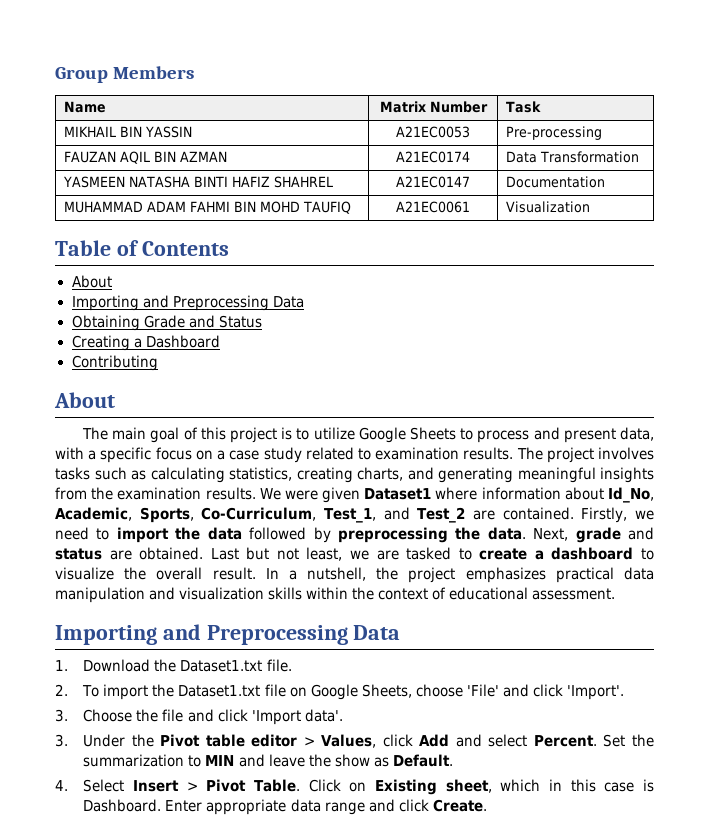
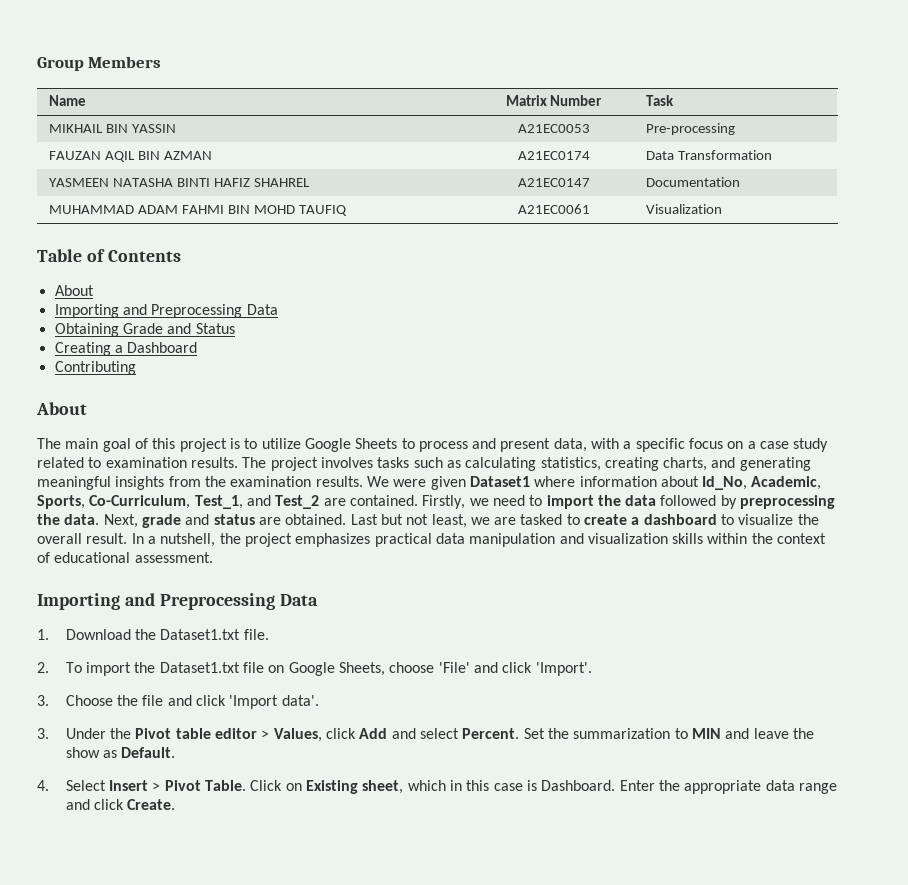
- Enter appropriate data range and click Create.
+ Enter the appropriate data range and click Create.

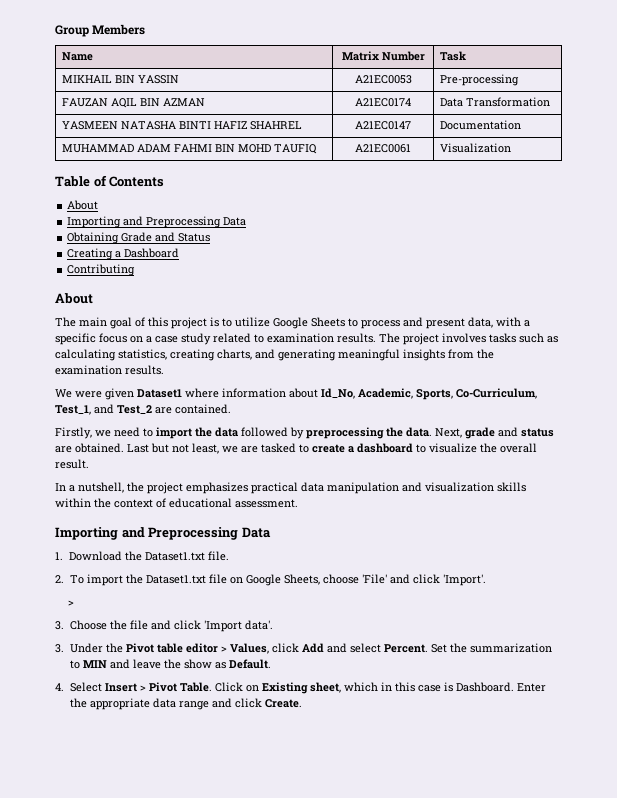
- The project involves tasks such as calculating statistics, creating charts, and generating meaningful insights from the examination results. We were given Dataset1 where information about Id_No, Academic, Sports, Co-Curriculum, Test_1, and Test_2 are contained. Firstly, we need to import the data followed by preprocessing the data.
+ The project involves tasks such as calculating statistics, creating charts, and generating meaningful insights from the examination results.
+ We were given Dataset1 where information about Id_No, Academic, Sports, Co-Curriculum, Test_1, and Test_2 are contained.
+ Firstly, we need to import the data followed by preprocessing the data.
- Last but not least, we are tasked to create a dashboard to visualize the overall result. In a nutshell, the project emphasizes practical data manipulation and visualization skills within the context of educational assessment.
+ Last but not least, we are tasked to create a dashboard to visualize the overall result.
+ In a nutshell, the project emphasizes practical data manipulation and visualization skills within the context of educational assessment.
  2. To import the Dataset1.txt file on Google Sheets, choose 'File' and click 'Import'.
+ >

